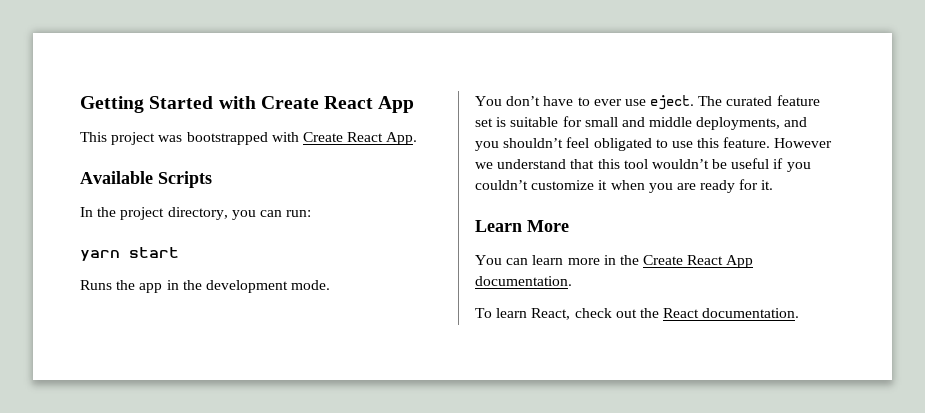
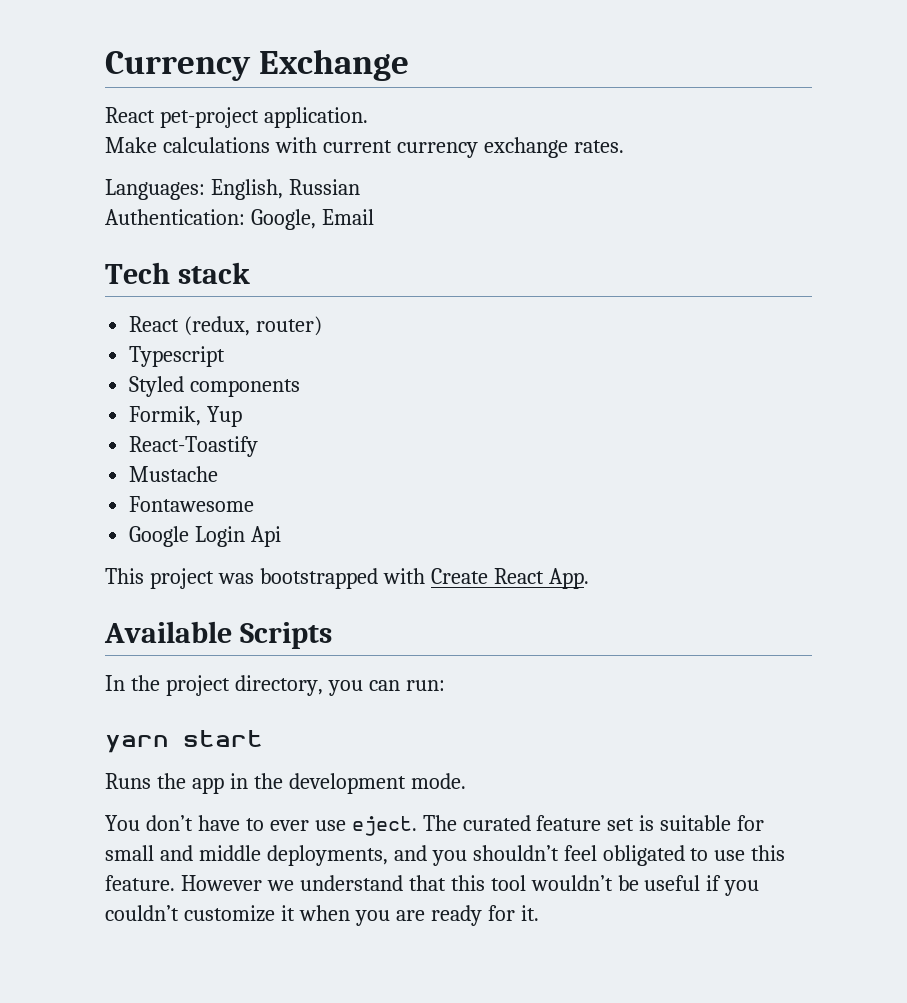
- Getting Started with Create React App
+ Currency Exchange
+ React pet-project application.
+ Make calculations with current currency exchange rates.
+ Languages: English, Russian
+ Authentication: Google, Email
+ Tech stack
+ React (redux, router)
+ Typescript
+ Styled components
+ Formik, Yup
+ React-Toastify
+ Mustache
+ Fontawesome
+ Google Login Api
- Learn More
- You can learn more in the Create React App documentation.
- To learn React, check out the React documentation.

